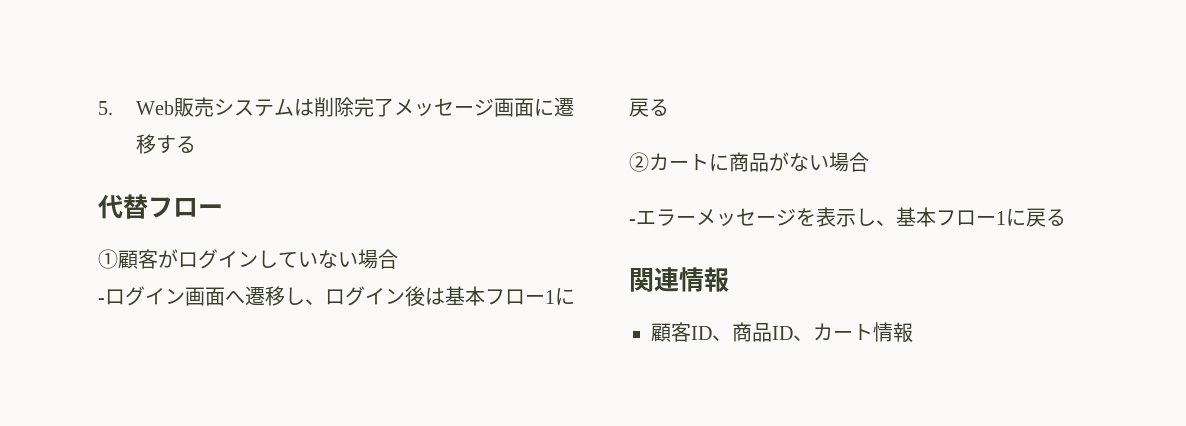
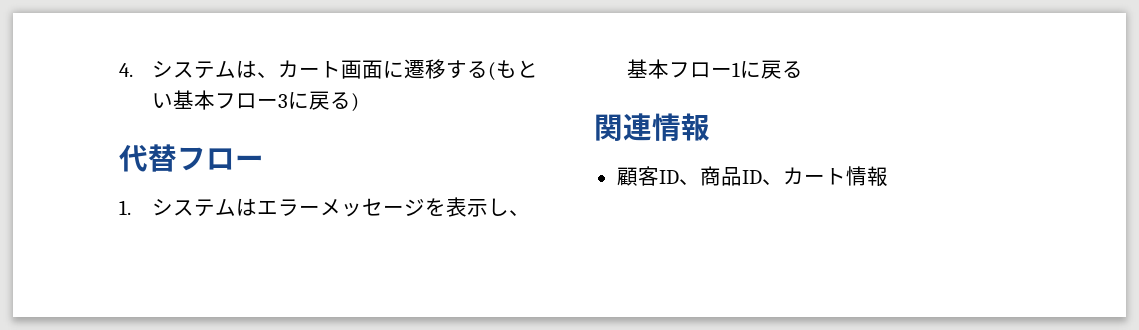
- 5. Web販売システムは削除完了メッセージ画面に遷移する
+ 4.システムは、カート画面に遷移する(もとい基本フロー3に戻る)
  代替フロー
- ①顧客がログインしていない場合
- -ログイン画面へ遷移し、ログイン後は基本フロー1に戻る
- ②カートに商品がない場合
- -エラーメッセージを表示し、基本フロー1に戻る
+ 1.システムはエラーメッセージを表示し、基本フロー1に戻る

